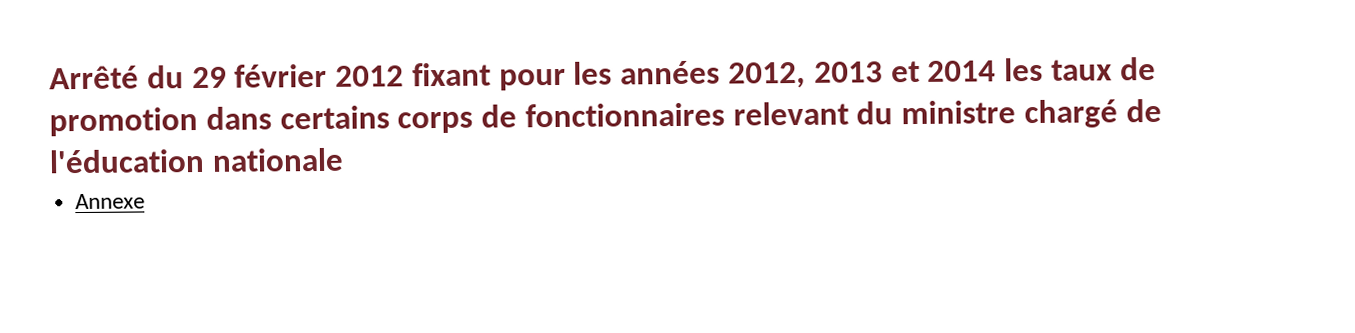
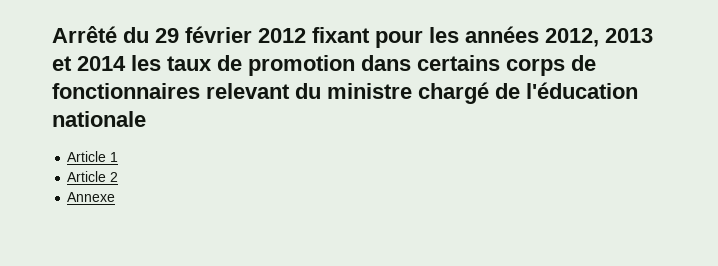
+ Article 1
+ Article 2

